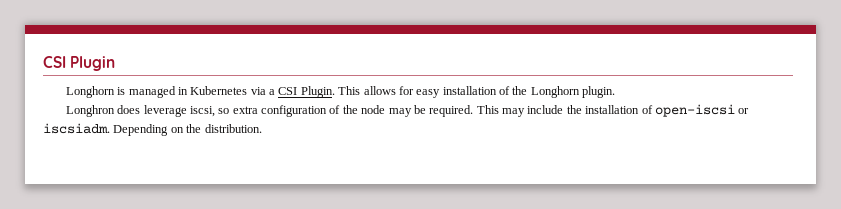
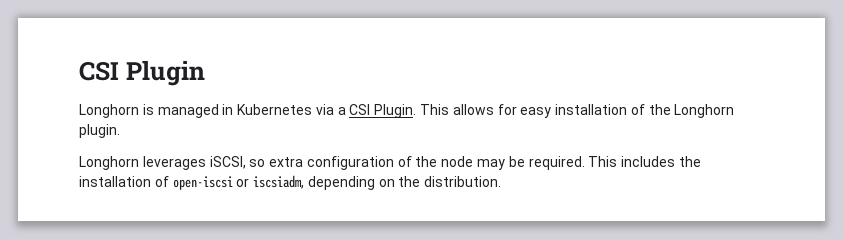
- Longhron does leverage iscsi, so extra configuration of the node may be required.
+ Longhorn leverages iSCSI, so extra configuration of the node may be required.
- This may include the installation of open-iscsi or iscsiadm. Depending on the distribution.
+ This includes the installation of open-iscsi or iscsiadm, depending on the distribution.

